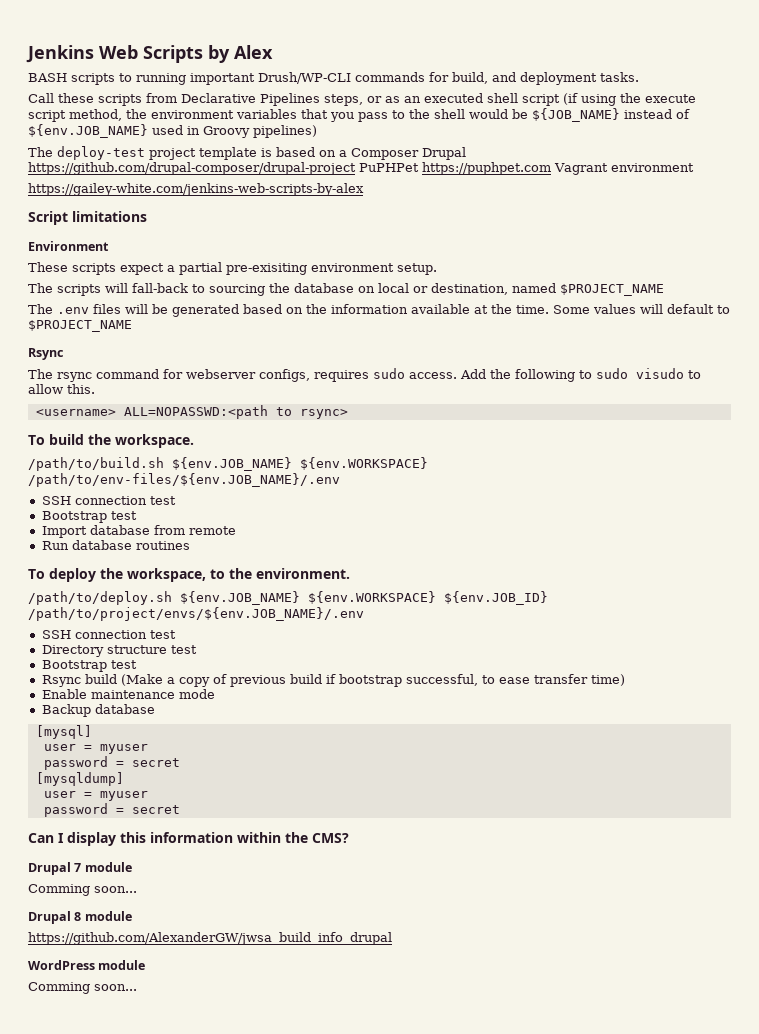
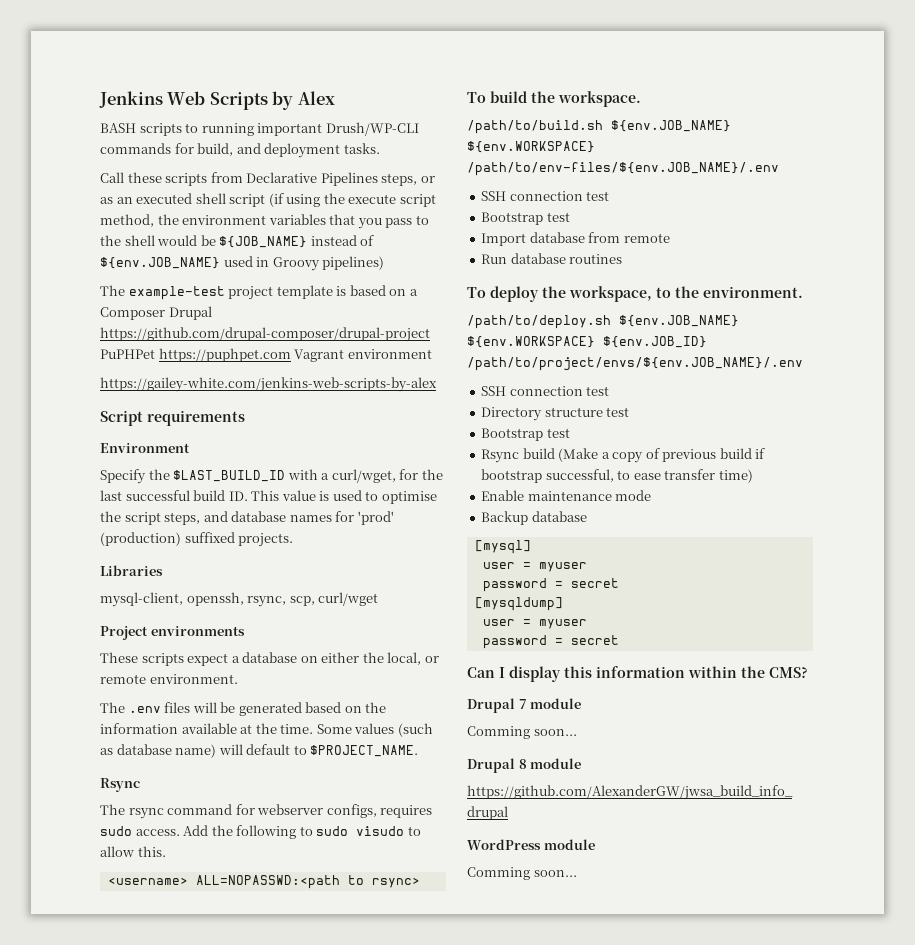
- The deploy-test project template is based on a Composer Drupal https://github.com/drupal-composer/drupal-project PuPHPet https://puphpet.com Vagrant environment
+ The example-test project template is based on a Composer Drupal https://github.com/drupal-composer/drupal-project PuPHPet https://puphpet.com Vagrant environment
- Script limitations
+ Script requirements
- These scripts expect a partial pre-exisiting environment setup.
- The scripts will fall-back to sourcing the database on local or destination, named $PROJECT_NAME
+ Specify the $LAST_BUILD_ID with a curl/wget, for the last successful build ID. This value is used to optimise the script steps, and database names for 'prod' (production) suffixed projects.
+ Libraries
+ mysql-client, openssh, rsync, scp, curl/wget
+ Project environments
+ These scripts expect a database on either the local, or remote environment.
- Some values will default to $PROJECT_NAME
+ Some values (such as database name) will default to $PROJECT_NAME.

